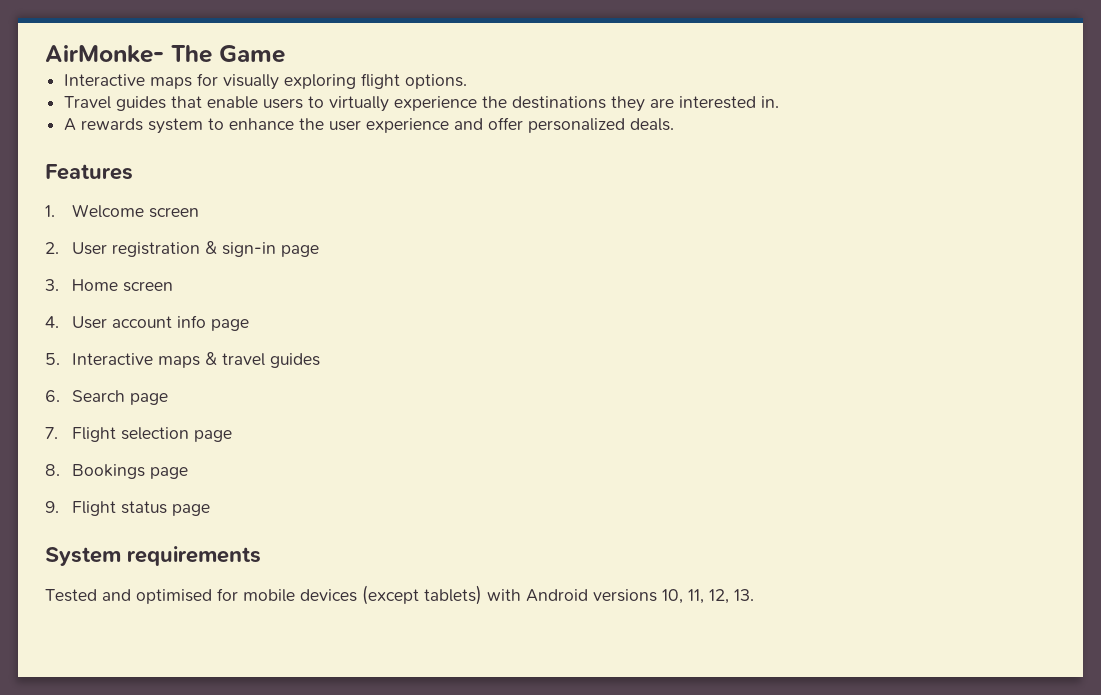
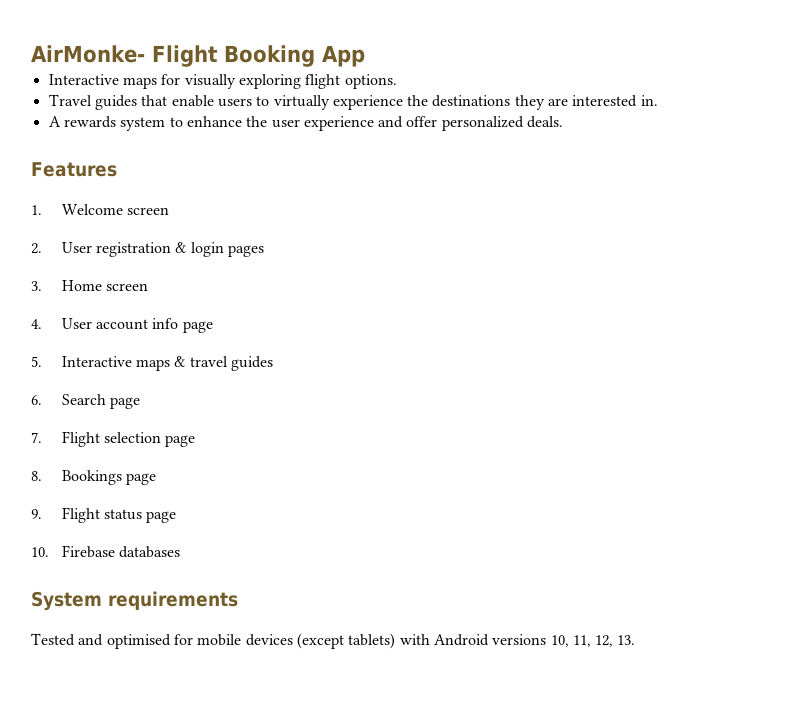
- AirMonke- The Game
+ AirMonke- Flight Booking App
- 2. User registration & sign-in page
+ 2. User registration & login pages
+ 10. Firebase databases

